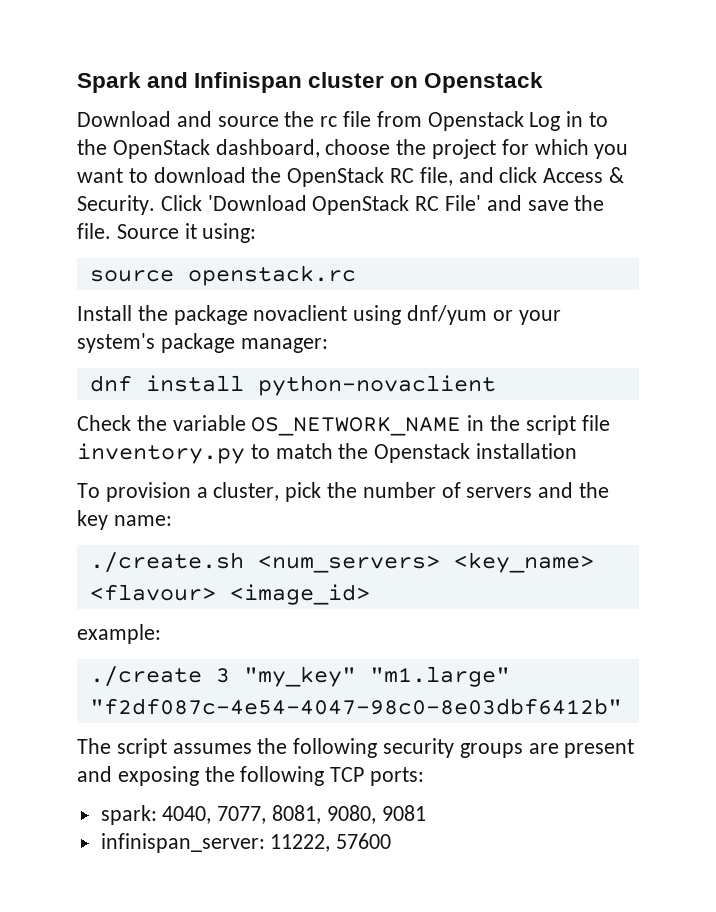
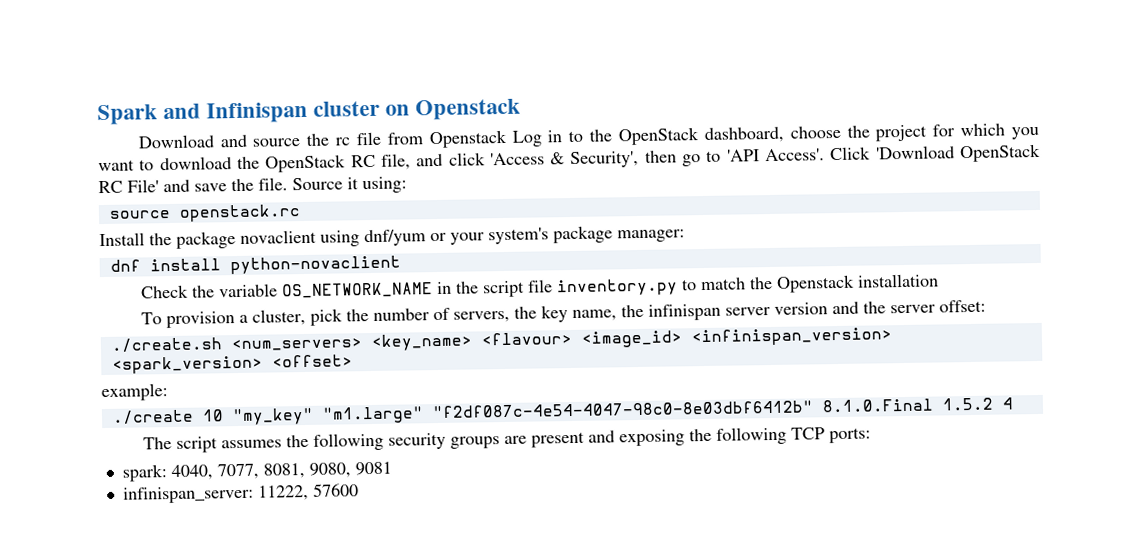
- Download and source the rc file from Openstack Log in to the OpenStack dashboard, choose the project for which you want to download the OpenStack RC file, and click Access & Security.
+ Download and source the rc file from Openstack Log in to the OpenStack dashboard, choose the project for which you want to download the OpenStack RC file, and click 'Access & Security', then go to 'API Access'.
- To provision a cluster, pick the number of servers and the key name:
+ To provision a cluster, pick the number of servers, the key name, the infinispan server version and the server offset:
- ./create.sh <num_servers> <key_name> <flavour> <image_id>
+ ./create.sh <num_servers> <key_name> <flavour> <image_id> <infinispan_version> <spark_version> <offset>
- ./create 3 "my_key" "m1.large" "f2df087c-4e54-4047-98c0-8e03dbf6412b"
+ ./create 10 "my_key" "m1.large" "f2df087c-4e54-4047-98c0-8e03dbf6412b" 8.1.0.Final 1.5.2 4

